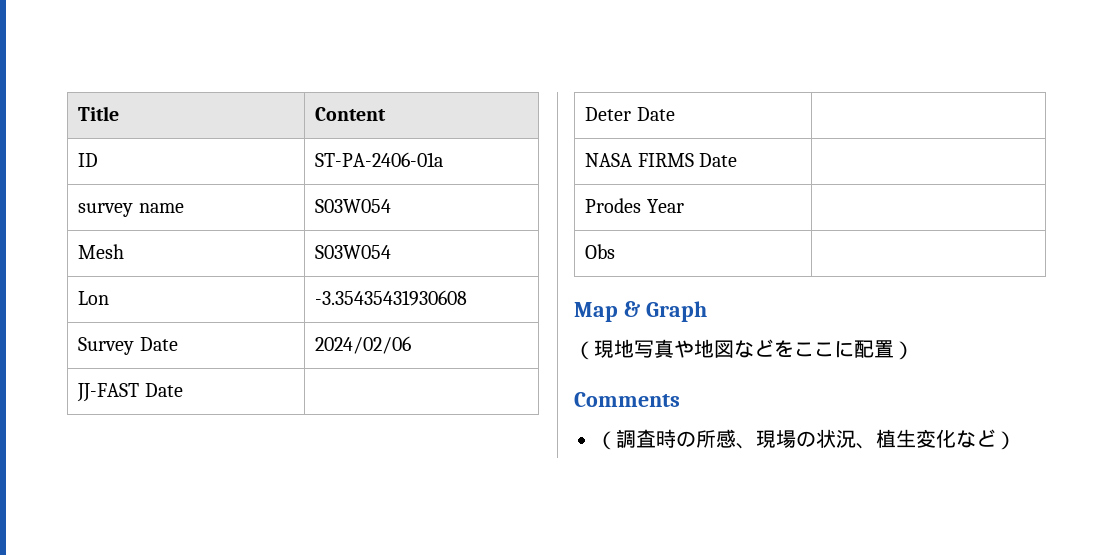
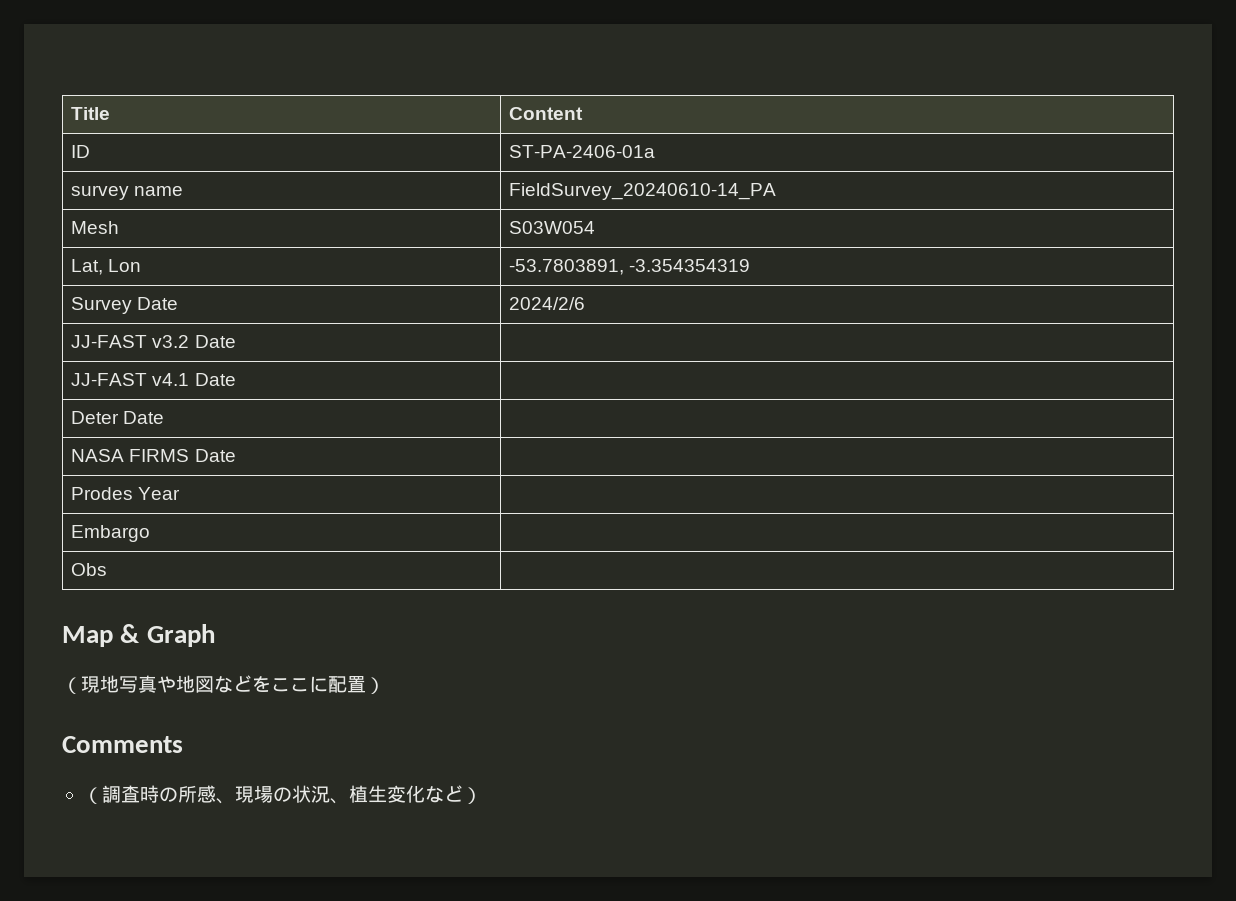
- survey name | S03W054
+ survey name | FieldSurvey_20240610-14_PA
- Lon | -3.35435431930608
+ Lat, Lon | -53.7803891, -3.354354319
- Survey Date | 2024/02/06
- JJ-FAST Date |
+ Survey Date | 2024/2/6
+ JJ-FAST v3.2 Date |
+ JJ-FAST v4.1 Date |
+ Embargo |

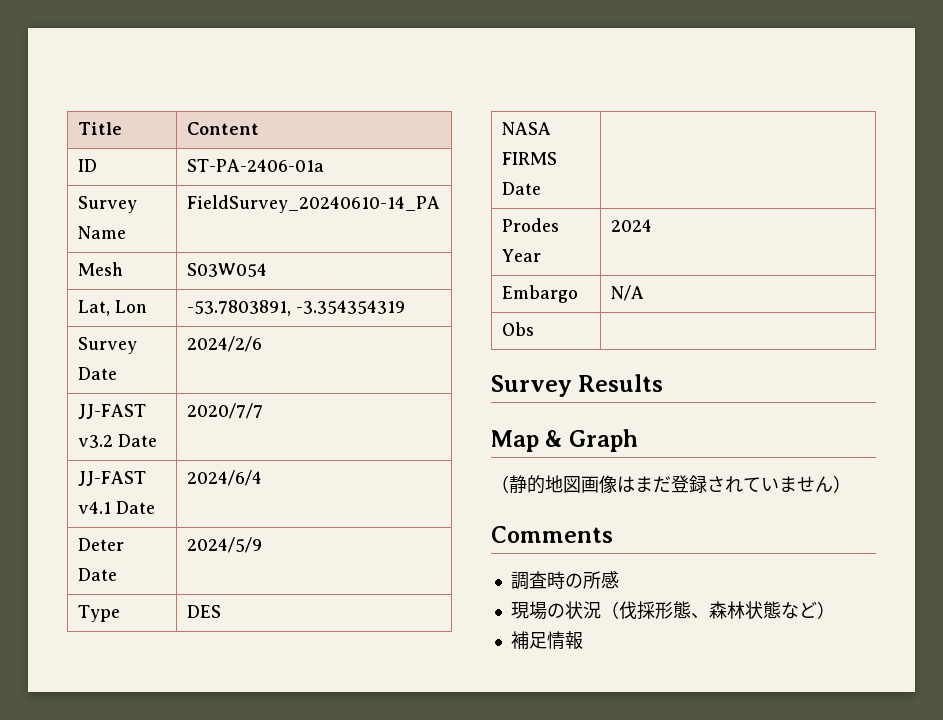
- survey name | FieldSurvey_20240610-14_PA
+ Survey Name | FieldSurvey_20240610-14_PA
- JJ-FAST v3.2 Date |
+ JJ-FAST v3.2 Date | 2020/7/7
- JJ-FAST v4.1 Date |
+ JJ-FAST v4.1 Date | 2024/6/4
- Deter Date |
+ Deter Date | 2024/5/9
+ Type | DES
- Prodes Year |
+ Prodes Year | 2024
- Embargo |
+ Embargo | N/A
+ Survey Results
- （現地写真や地図などをここに配置）
+ （静的地図画像はまだ登録されていません）
- （調査時の所感、現場の状況、植生変化など）
+ 調査時の所感
+ 現場の状況（伐採形態、森林状態など）
+ 補足情報

